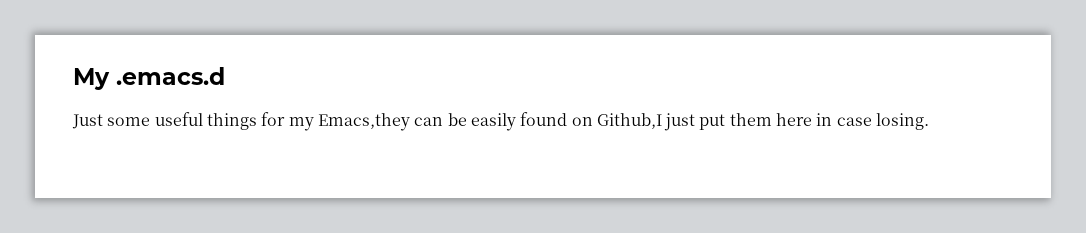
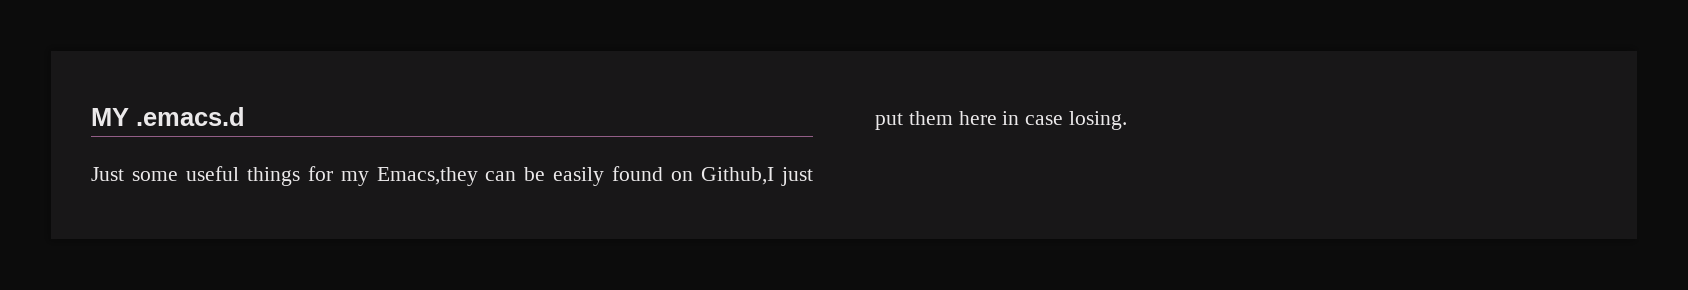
- My .emacs.d
+ MY .emacs.d

